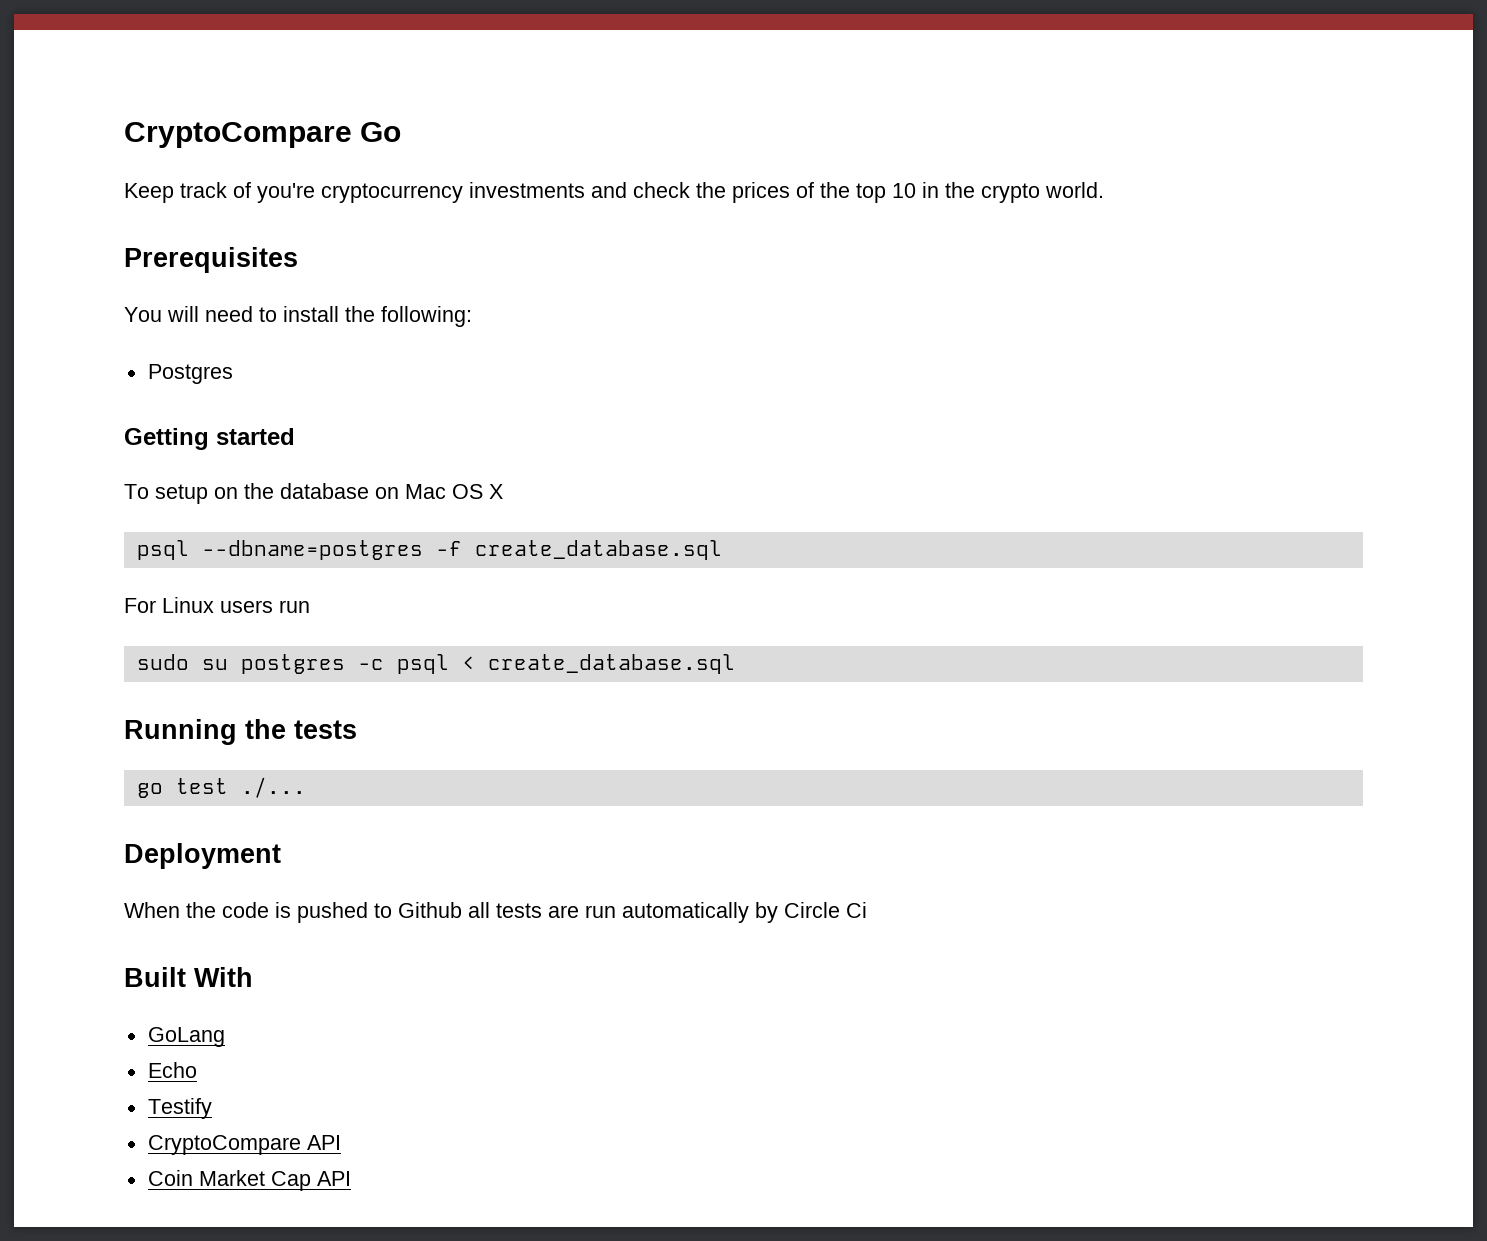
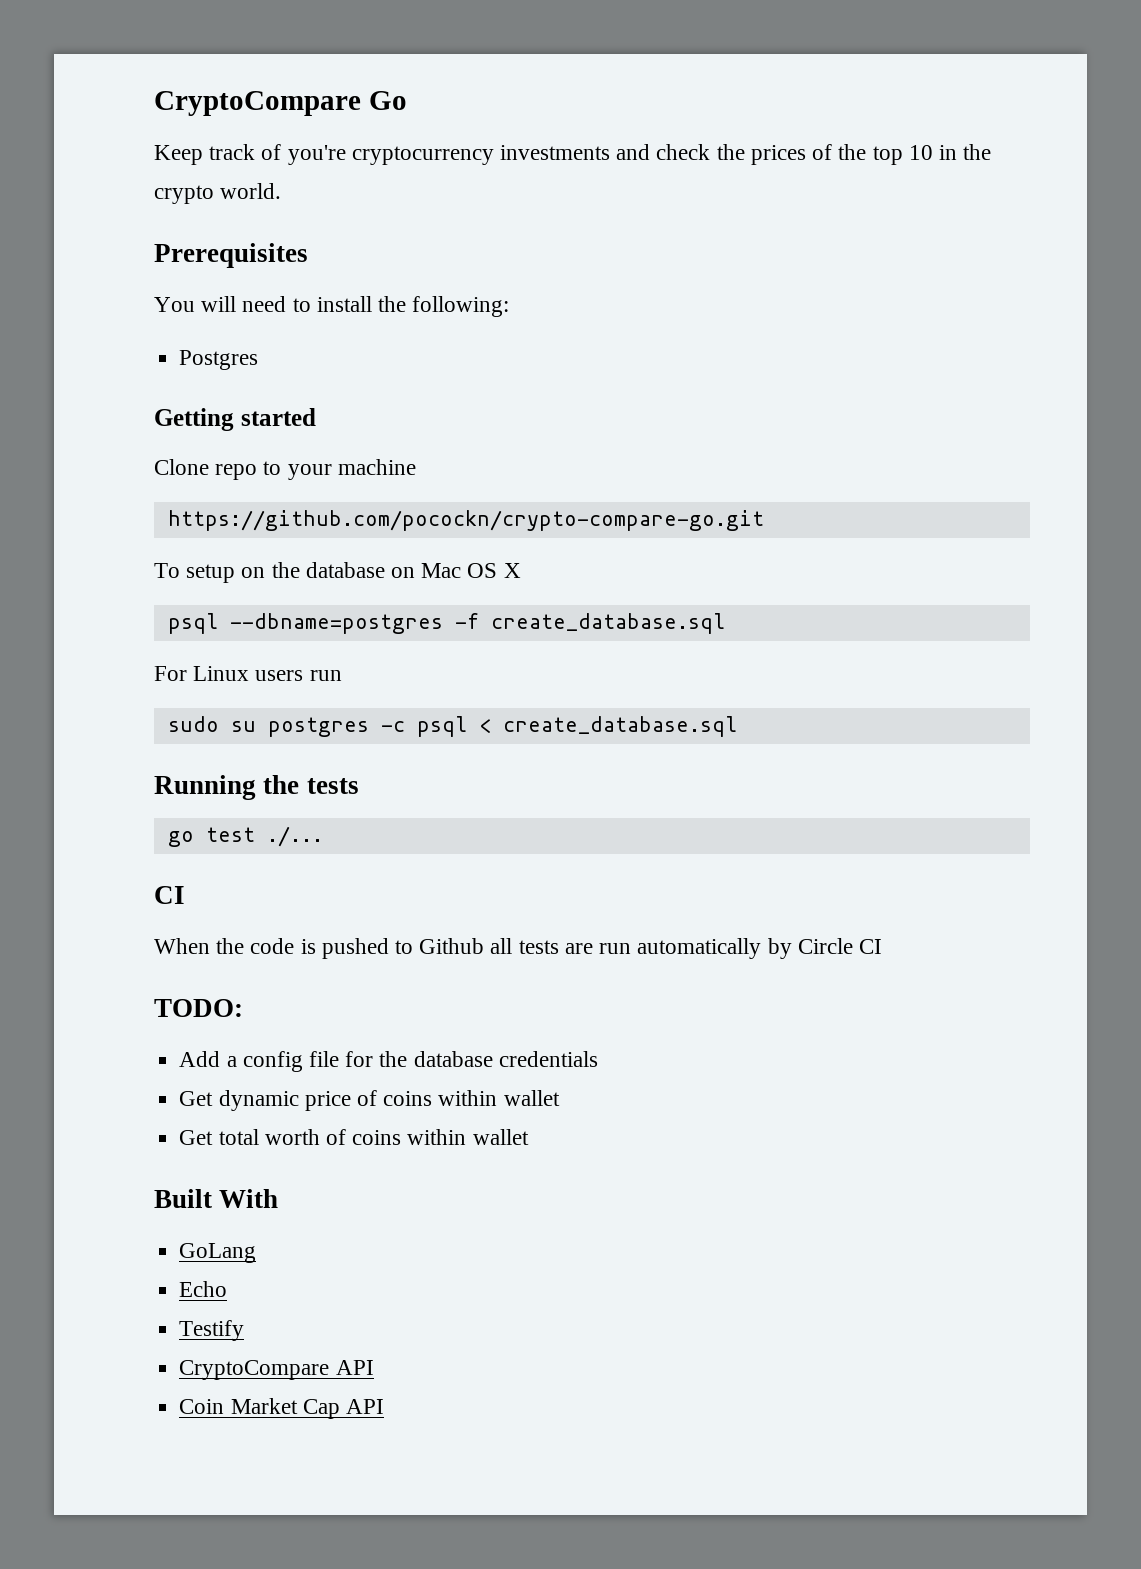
+ Clone repo to your machine
+ https://github.com/pocockn/crypto-compare-go.git
  go test ./...
- Deployment
+ CI
- When the code is pushed to Github all tests are run automatically by Circle Ci
+ When the code is pushed to Github all tests are run automatically by Circle CI
+ TODO:
+ Add a config file for the database credentials
+ Get dynamic price of coins within wallet
+ Get total worth of coins within wallet

